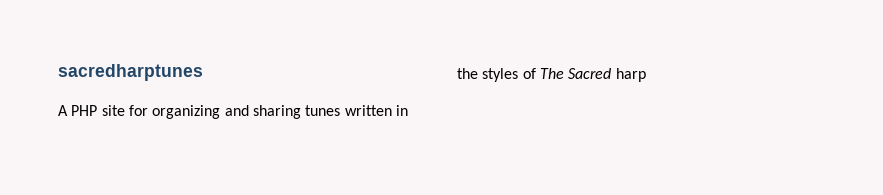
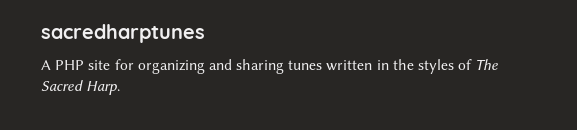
- A PHP site for organizing and sharing tunes written in the styles of The Sacred harp
+ A PHP site for organizing and sharing tunes written in the styles of The Sacred Harp.

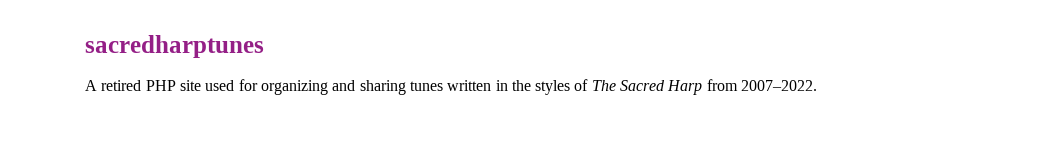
- A PHP site for organizing and sharing tunes written in the styles of The Sacred Harp.
+ A retired PHP site used for organizing and sharing tunes written in the styles of The Sacred Harp from 2007–2022.

